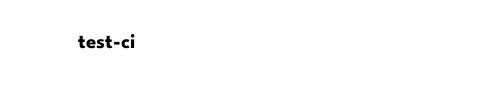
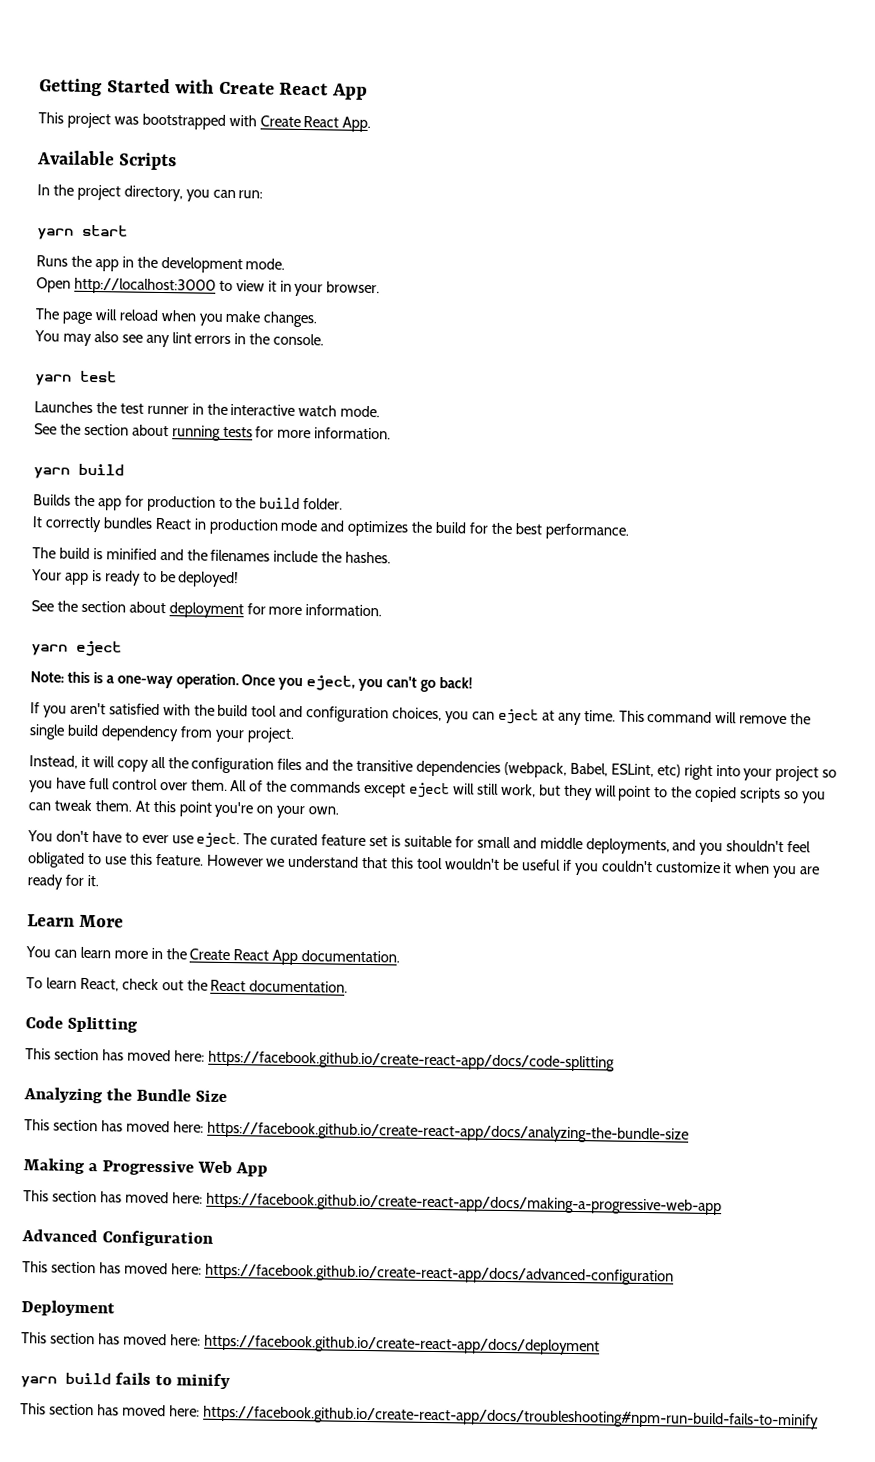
- test-ci
+ Getting Started with Create React App
+ This project was bootstrapped with Create React App.
+ Available Scripts
+ In the project directory, you can run:
+ yarn start
+ Runs the app in the development mode.
+ Open http://localhost:3000 to view it in your browser.
+ The page will reload when you make changes.
+ You may also see any lint errors in the console.
+ yarn test
+ Launches the test runner in the interactive watch mode.
+ See the section about running tests for more information.
+ yarn build
+ Builds the app for production to the build folder.
+ It correctly bundles React in production mode and optimizes the build for the best performance.
+ The build is minified and the filenames include the hashes.
+ Your app is ready to be deployed!
+ See the section about deployment for more information.
+ yarn eject
+ Note: this is a one-way operation. Once you eject, you can't go back!
+ If you aren't satisfied with the build tool and configuration choices, you can eject at any time. This command will remove the single build dependency from your project.
+ Instead, it will copy all the configuration files and the transitive dependencies (webpack, Babel, ESLint, etc) right into your project so you have full control over them. All of the commands except eject will still work, but they will point to the copied scripts so you can tweak them. At this point you're on your own.
+ You don't have to ever use eject. The curated feature set is suitable for small and middle deployments, and you shouldn't feel obligated to use this feature. However we understand that this tool wouldn't be useful if you couldn't customize it when you are ready for it.
+ Learn More
+ You can learn more in the Create React App documentation.
+ To learn React, check out the React documentation.
+ Code Splitting
+ This section has moved here: https://facebook.github.io/create-react-app/docs/code-splitting
+ Analyzing the Bundle Size
+ This section has moved here: https://facebook.github.io/create-react-app/docs/analyzing-the-bundle-size
+ Making a Progressive Web App
+ This section has moved here: https://facebook.github.io/create-react-app/docs/making-a-progressive-web-app
+ Advanced Configuration
+ This section has moved here: https://facebook.github.io/create-react-app/docs/advanced-configuration
+ Deployment
+ This section has moved here: https://facebook.github.io/create-react-app/docs/deployment
+ yarn build fails to minify
+ This section has moved here: https://facebook.github.io/create-react-app/docs/troubleshooting#npm-run-build-fails-to-minify

